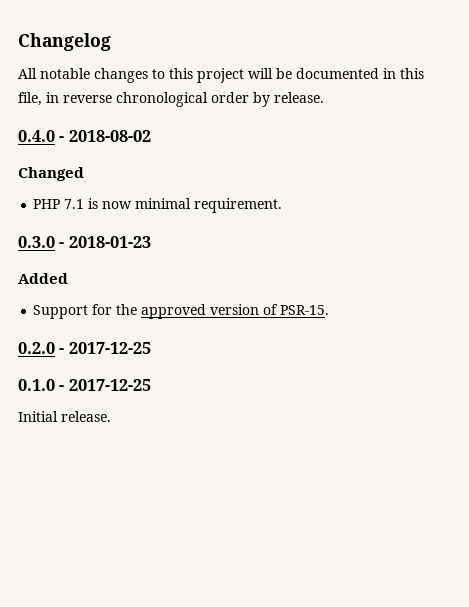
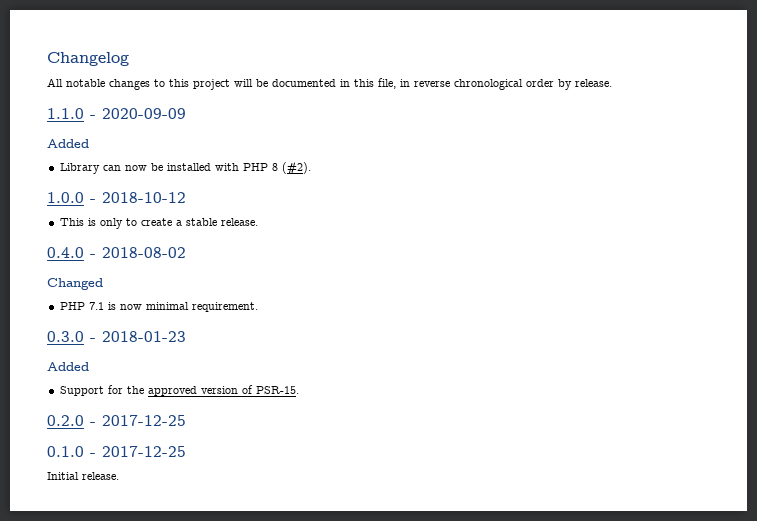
+ 1.1.0 - 2020-09-09
+ Added
+ Library can now be installed with PHP 8 (#2).
+ 1.0.0 - 2018-10-12
+ This is only to create a stable release.

